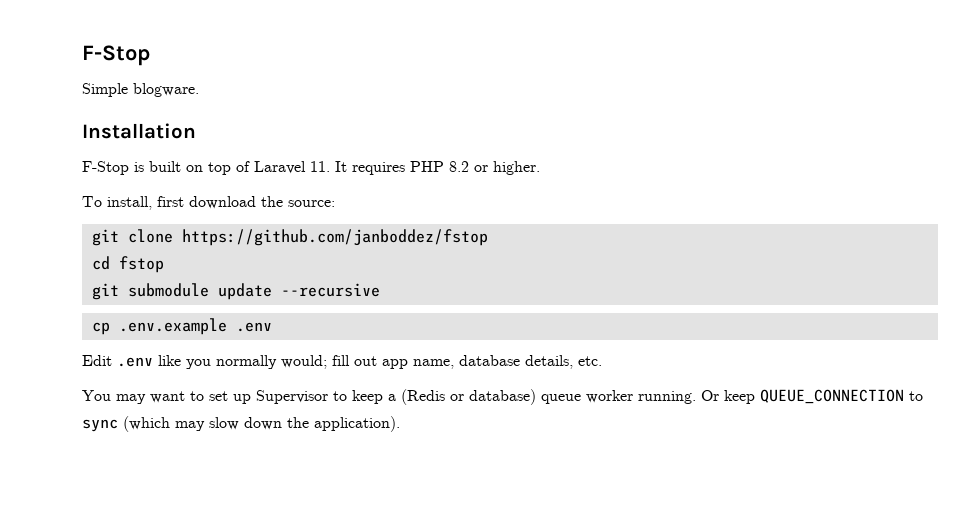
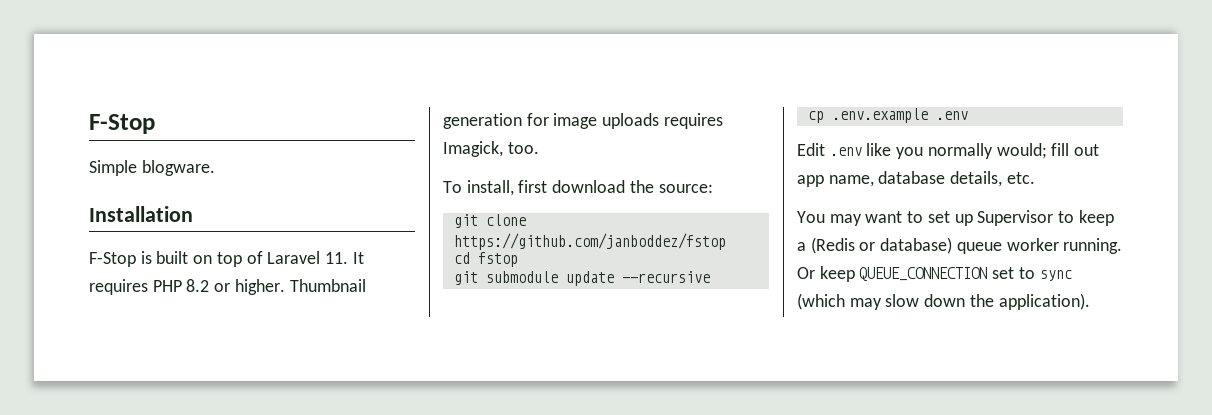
+ Thumbnail generation for image uploads requires Imagick, too.
- Or keep QUEUE_CONNECTION to sync (which may slow down the application).
+ Or keep QUEUE_CONNECTION set to sync (which may slow down the application).

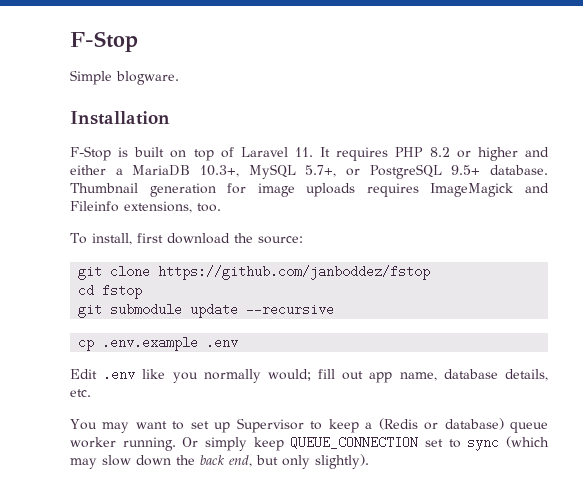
- F-Stop is built on top of Laravel 11. It requires PHP 8.2 or higher.
+ F-Stop is built on top of Laravel 11. It requires PHP 8.2 or higher and either a MariaDB 10.3+, MySQL 5.7+, or PostgreSQL 9.5+ database.
- Thumbnail generation for image uploads requires Imagick, too.
+ Thumbnail generation for image uploads requires ImageMagick and Fileinfo extensions, too.
- Or keep QUEUE_CONNECTION set to sync (which may slow down the application).
+ Or simply keep QUEUE_CONNECTION set to sync (which may slow down the back end, but only slightly).

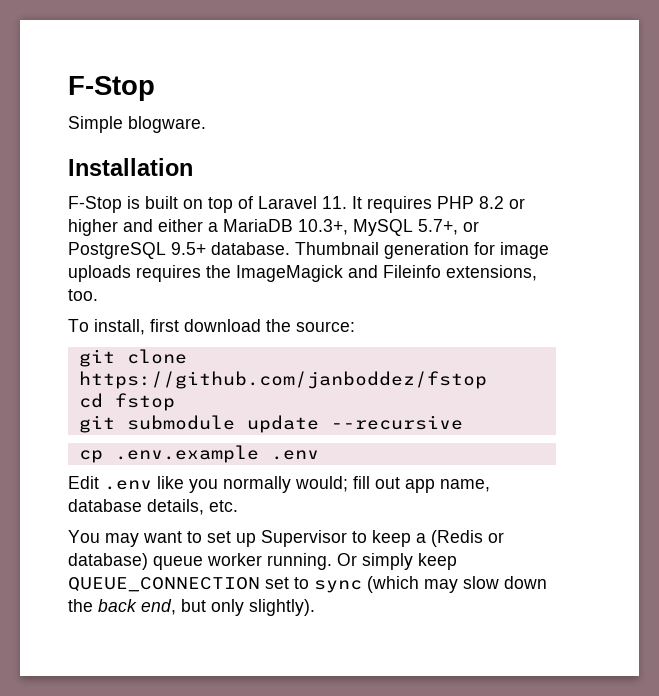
- Thumbnail generation for image uploads requires ImageMagick and Fileinfo extensions, too.
+ Thumbnail generation for image uploads requires the ImageMagick and Fileinfo extensions, too.

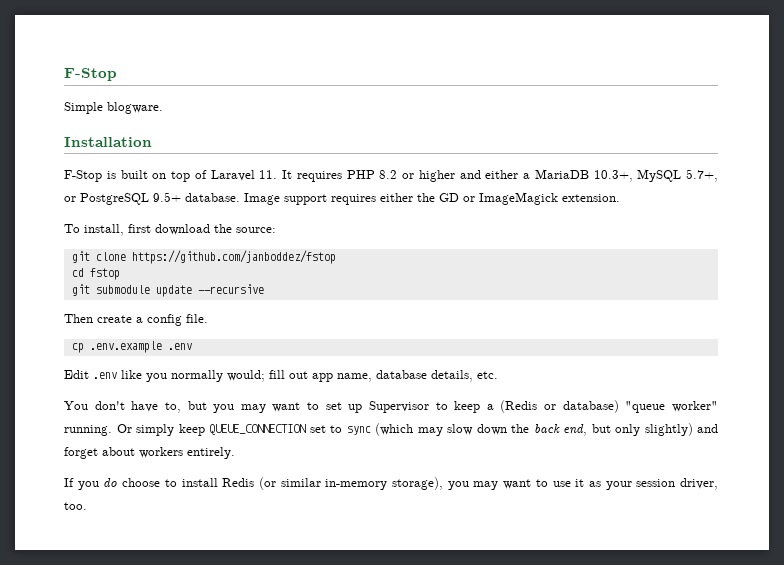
- Thumbnail generation for image uploads requires the ImageMagick and Fileinfo extensions, too.
+ Image support requires either the GD or ImageMagick extension.
+ Then create a config file.
- You may want to set up Supervisor to keep a (Redis or database) queue worker running.
+ You don't have to, but you may want to set up Supervisor to keep a (Redis or database) "queue worker" running.
- Or simply keep QUEUE_CONNECTION set to sync (which may slow down the back end, but only slightly).
+ Or simply keep QUEUE_CONNECTION set to sync (which may slow down the back end, but only slightly) and forget about workers entirely.
+ If you do choose to install Redis (or similar in-memory storage), you may want to use it as your session driver, too.

